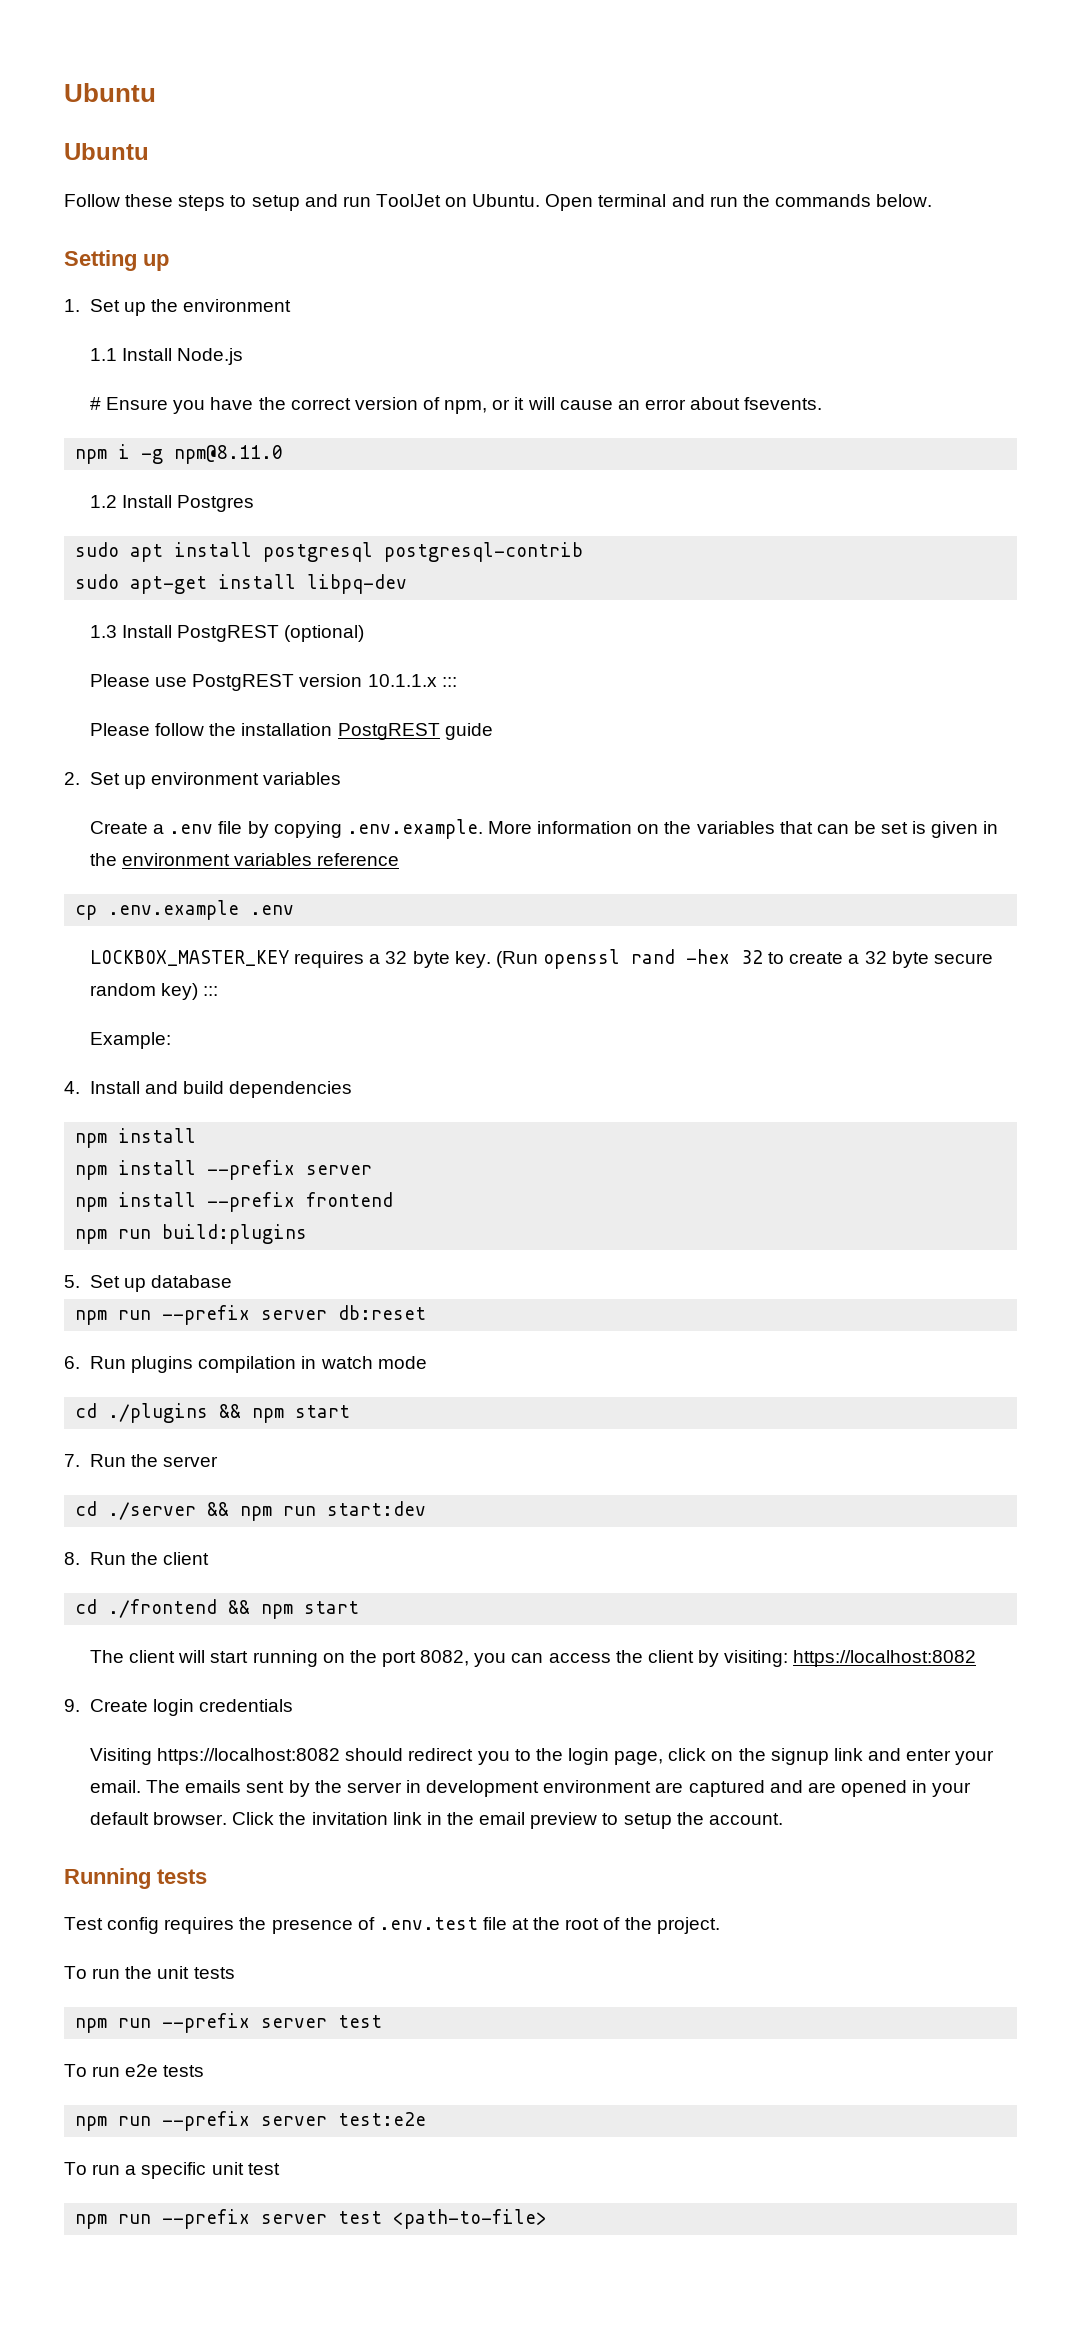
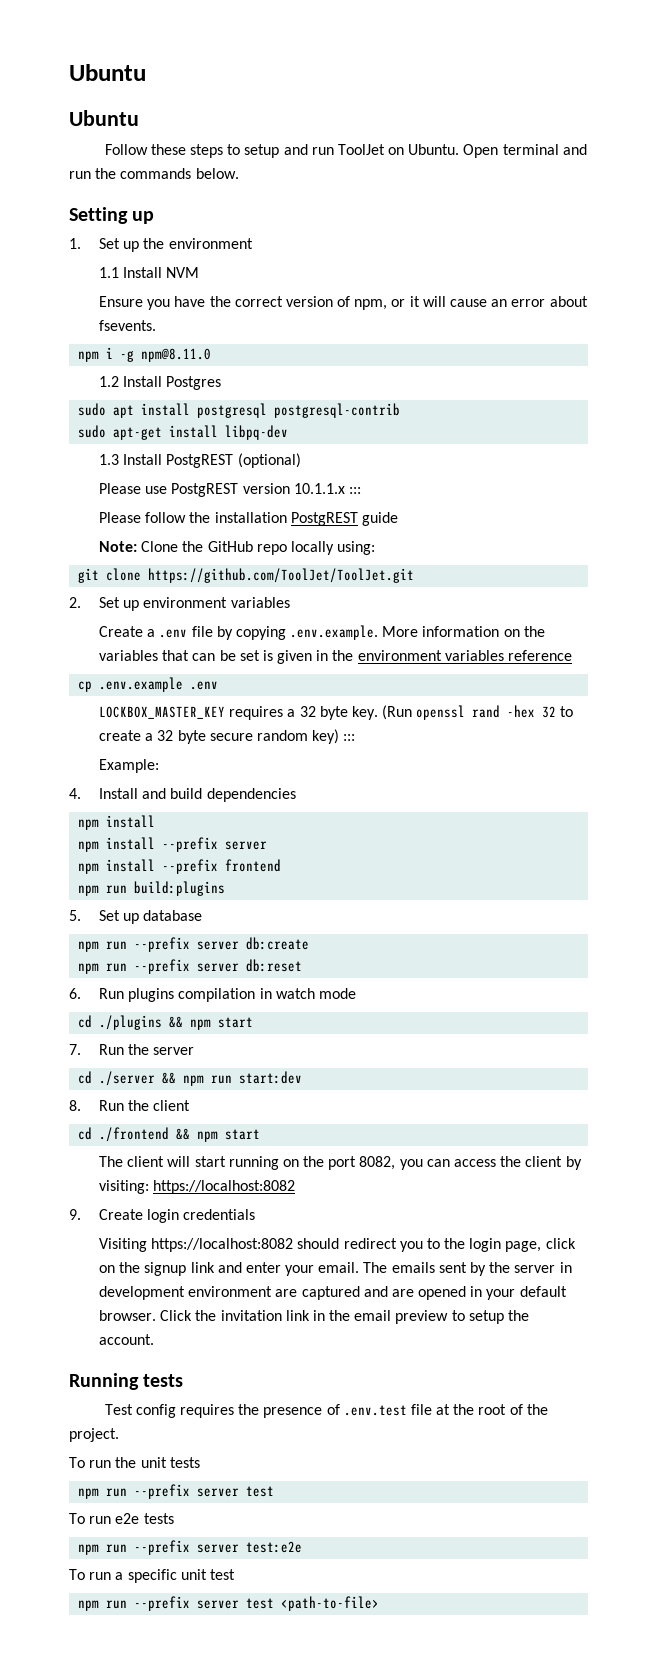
- 1.1 Install Node.js
- # Ensure you have the correct version of npm, or it will cause an error about fsevents.
+ 1.1 Install NVM
+ Ensure you have the correct version of npm, or it will cause an error about fsevents.
+ Note: Clone the GitHub repo locally using:
+ git clone https://github.com/ToolJet/ToolJet.git
+ npm run --prefix server db:create

